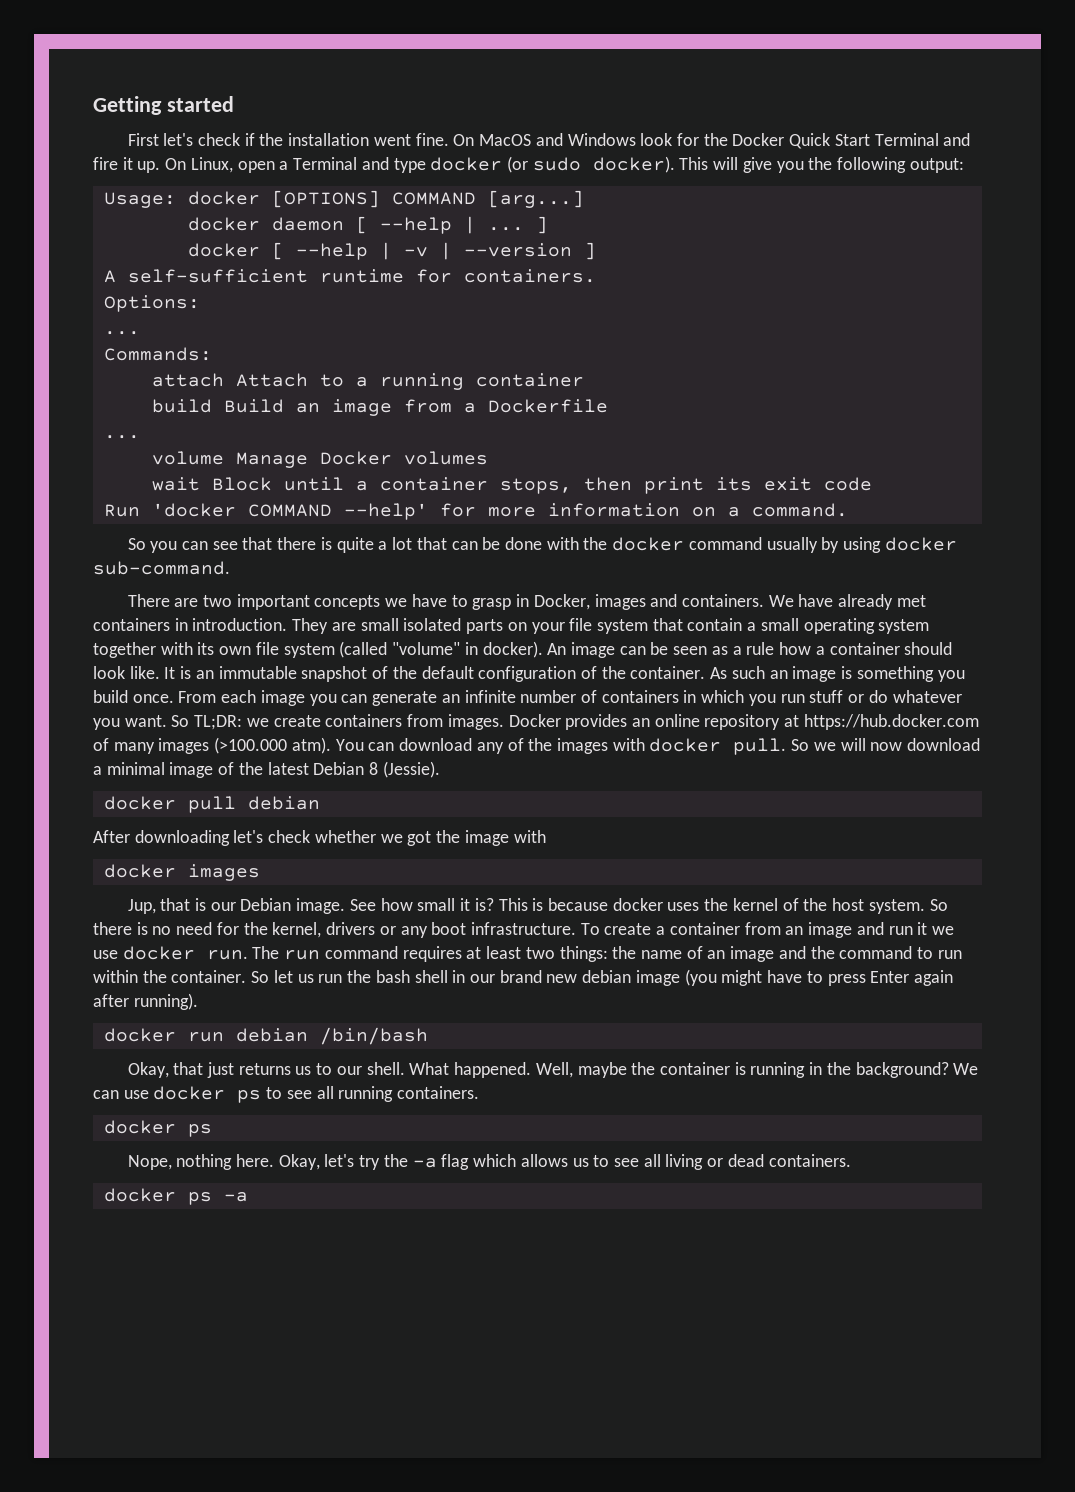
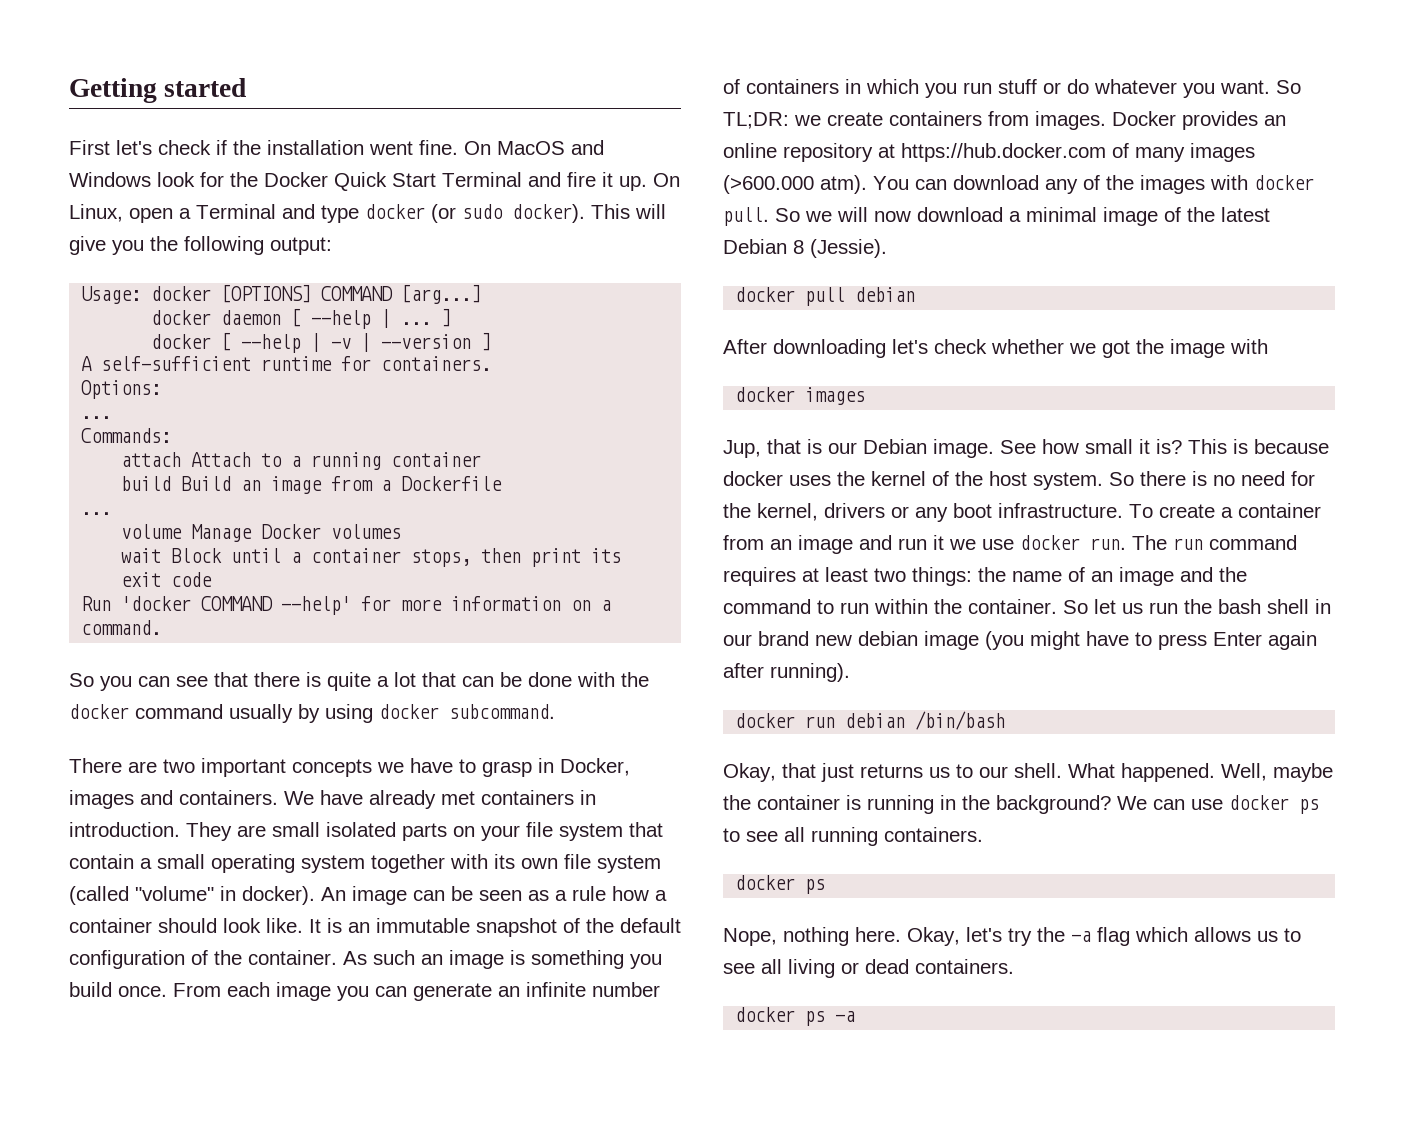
- So you can see that there is quite a lot that can be done with the docker command usually by using docker sub-command.
+ So you can see that there is quite a lot that can be done with the docker command usually by using docker subcommand.
- Docker provides an online repository at https://hub.docker.com of many images (>100.000 atm).
+ Docker provides an online repository at https://hub.docker.com of many images (>600.000 atm).

